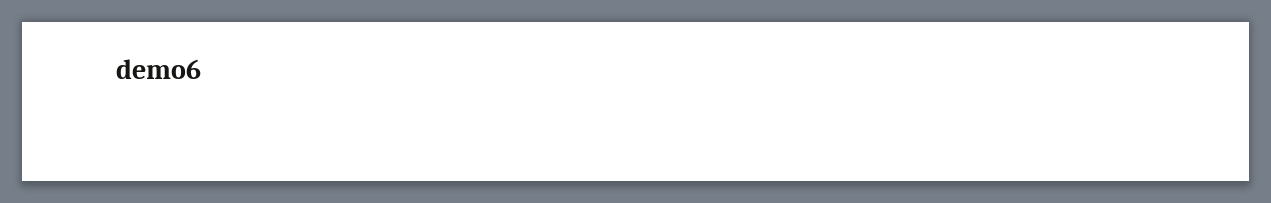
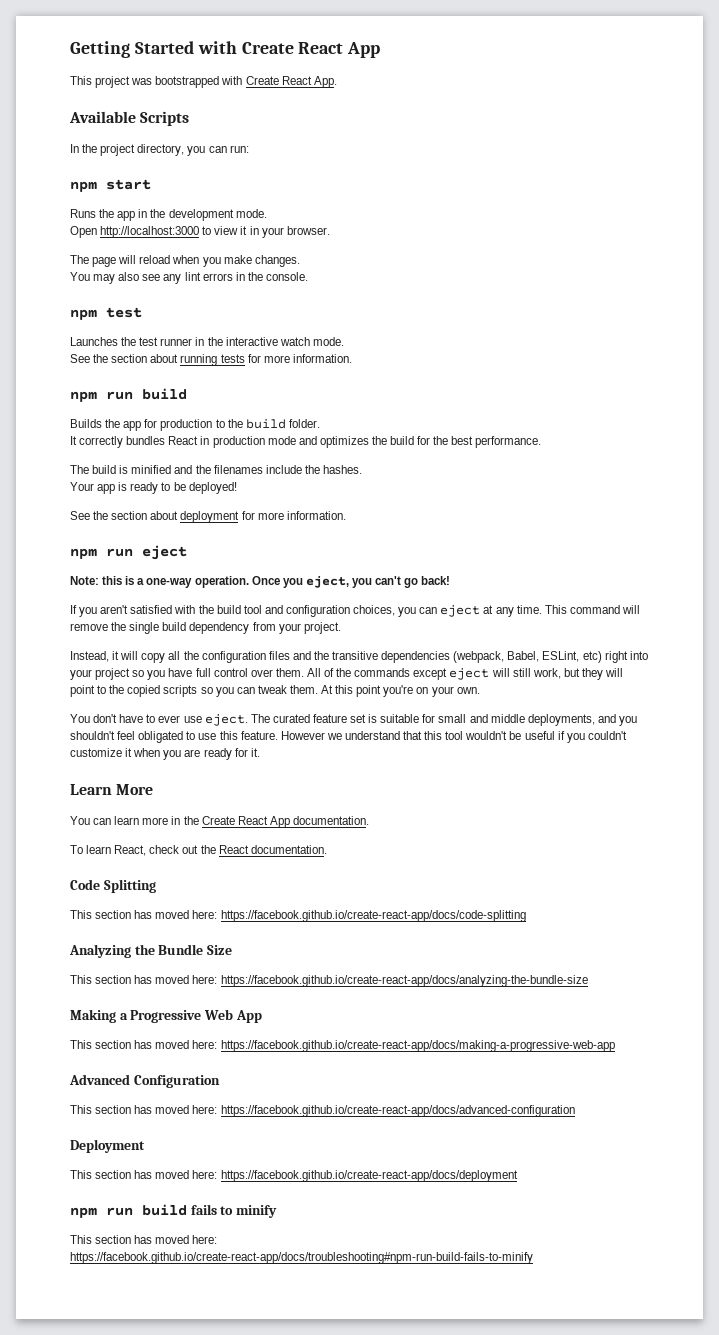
- demo6
+ Getting Started with Create React App
+ This project was bootstrapped with Create React App.
+ Available Scripts
+ In the project directory, you can run:
+ npm start
+ Runs the app in the development mode.
+ Open http://localhost:3000 to view it in your browser.
+ The page will reload when you make changes.
+ You may also see any lint errors in the console.
+ npm test
+ Launches the test runner in the interactive watch mode.
+ See the section about running tests for more information.
+ npm run build
+ Builds the app for production to the build folder.
+ It correctly bundles React in production mode and optimizes the build for the best performance.
+ The build is minified and the filenames include the hashes.
+ Your app is ready to be deployed!
+ See the section about deployment for more information.
+ npm run eject
+ Note: this is a one-way operation. Once you eject, you can't go back!
+ If you aren't satisfied with the build tool and configuration choices, you can eject at any time. This command will remove the single build dependency from your project.
+ Instead, it will copy all the configuration files and the transitive dependencies (webpack, Babel, ESLint, etc) right into your project so you have full control over them. All of the commands except eject will still work, but they will point to the copied scripts so you can tweak them. At this point you're on your own.
+ You don't have to ever use eject. The curated feature set is suitable for small and middle deployments, and you shouldn't feel obligated to use this feature. However we understand that this tool wouldn't be useful if you couldn't customize it when you are ready for it.
+ Learn More
+ You can learn more in the Create React App documentation.
+ To learn React, check out the React documentation.
+ Code Splitting
+ This section has moved here: https://facebook.github.io/create-react-app/docs/code-splitting
+ Analyzing the Bundle Size
+ This section has moved here: https://facebook.github.io/create-react-app/docs/analyzing-the-bundle-size
+ Making a Progressive Web App
+ This section has moved here: https://facebook.github.io/create-react-app/docs/making-a-progressive-web-app
+ Advanced Configuration
+ This section has moved here: https://facebook.github.io/create-react-app/docs/advanced-configuration
+ Deployment
+ This section has moved here: https://facebook.github.io/create-react-app/docs/deployment
+ npm run build fails to minify
+ This section has moved here: https://facebook.github.io/create-react-app/docs/troubleshooting#npm-run-build-fails-to-minify

